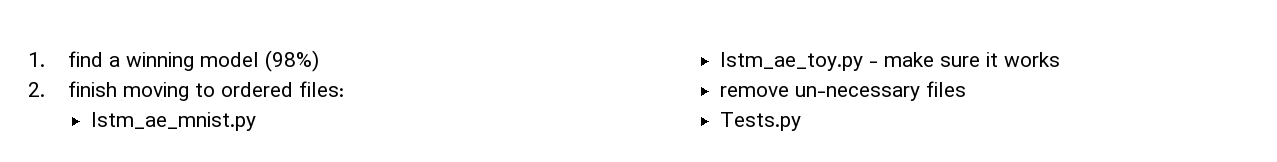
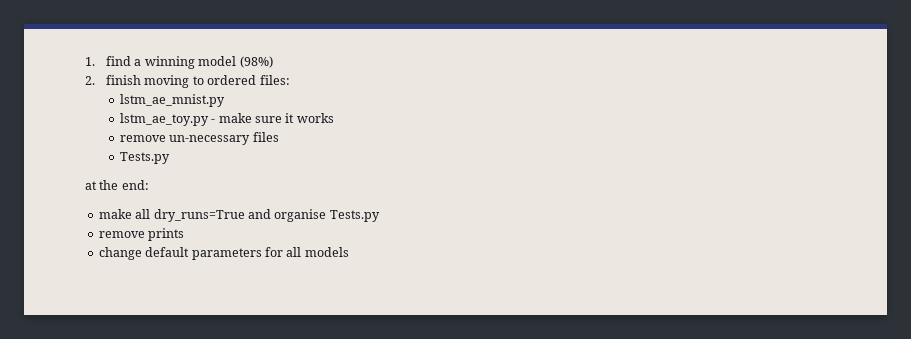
+ at the end:
+ make all dry_runs=True and organise Tests.py
+ remove prints
+ change default parameters for all models

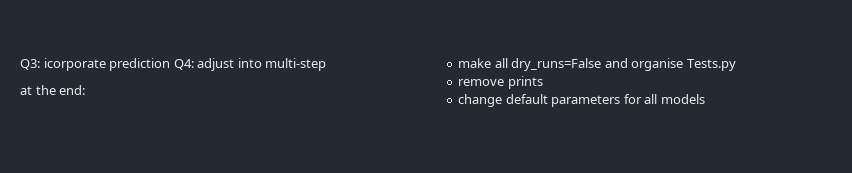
- 1. find a winning model (98%)
- 2. finish moving to ordered files:
- lstm_ae_mnist.py
- lstm_ae_toy.py - make sure it works
- remove un-necessary files
- Tests.py
+ Q3: icorporate prediction Q4: adjust into multi-step
- make all dry_runs=True and organise Tests.py
+ make all dry_runs=False and organise Tests.py

